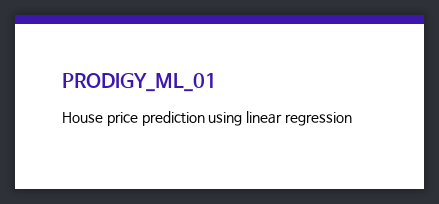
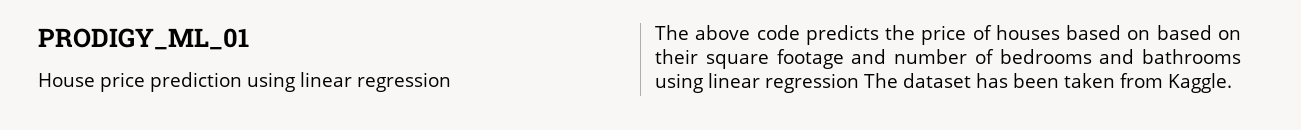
+ The above code predicts the price of houses based on based on their square footage and number of bedrooms and bathrooms using linear regression The dataset has been taken from Kaggle.

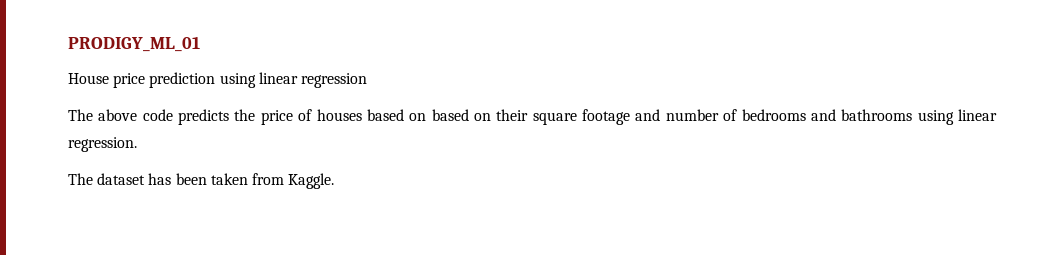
- The above code predicts the price of houses based on based on their square footage and number of bedrooms and bathrooms using linear regression The dataset has been taken from Kaggle.
+ The above code predicts the price of houses based on based on their square footage and number of bedrooms and bathrooms using linear regression.
+ The dataset has been taken from Kaggle.

